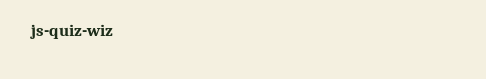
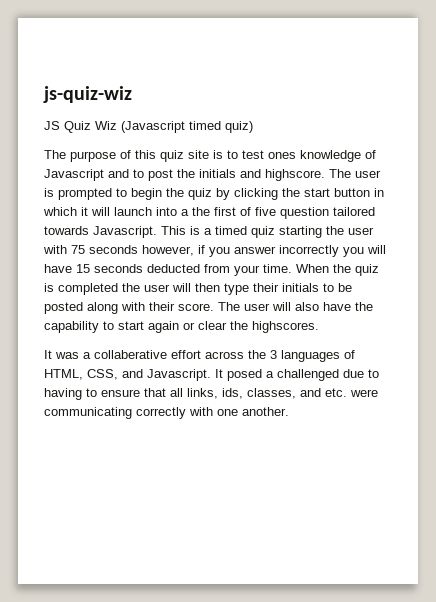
+ JS Quiz Wiz (Javascript timed quiz)
+ The purpose of this quiz site is to test ones knowledge of Javascript and to post the initials and highscore. The user is prompted to begin the quiz by clicking the start button in which it will launch into a the first of five question tailored towards Javascript. This is a timed quiz starting the user with 75 seconds however, if you answer incorrectly you will have 15 seconds deducted from your time. When the quiz is completed the user will then type their initials to be posted along with their score. The user will also have the capability to start again or clear the highscores.
+ It was a collaberative effort across the 3 languages of HTML, CSS, and Javascript. It posed a challenged due to having to ensure that all links, ids, classes, and etc. were communicating correctly with one another.

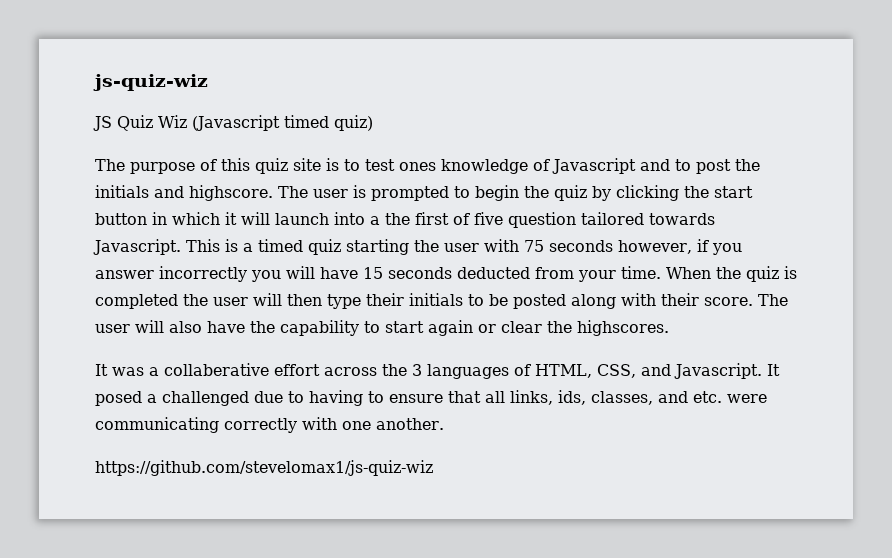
+ https://github.com/stevelomax1/js-quiz-wiz

